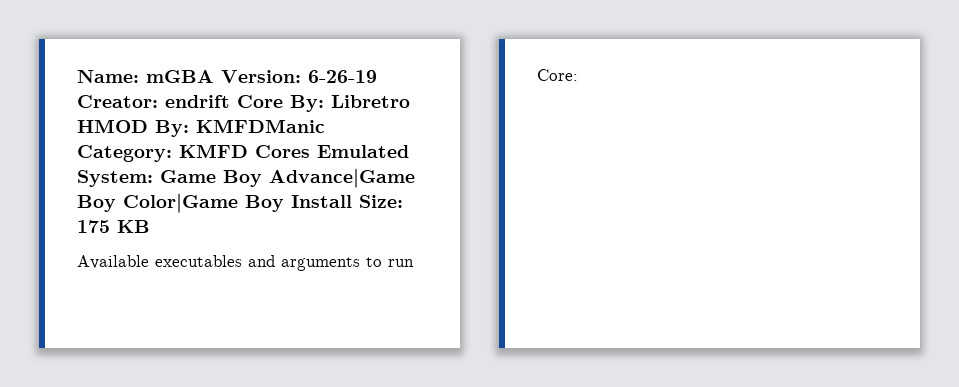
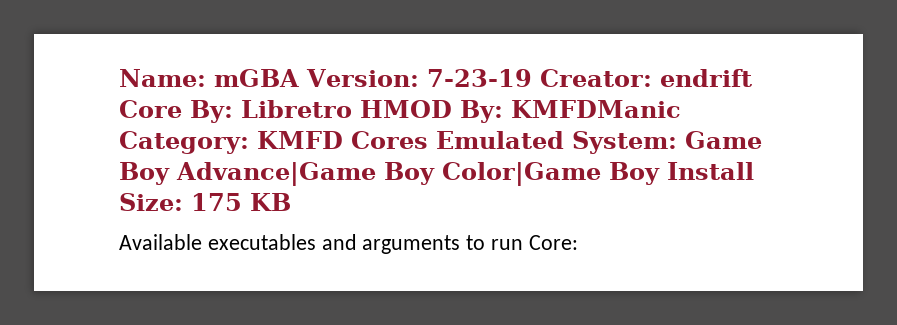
- Name: mGBA Version: 6-26-19 Creator: endrift Core By: Libretro HMOD By: KMFDManic Category: KMFD Cores Emulated System: Game Boy Advance|Game Boy Color|Game Boy Install Size: 175 KB
+ Name: mGBA Version: 7-23-19 Creator: endrift Core By: Libretro HMOD By: KMFDManic Category: KMFD Cores Emulated System: Game Boy Advance|Game Boy Color|Game Boy Install Size: 175 KB

